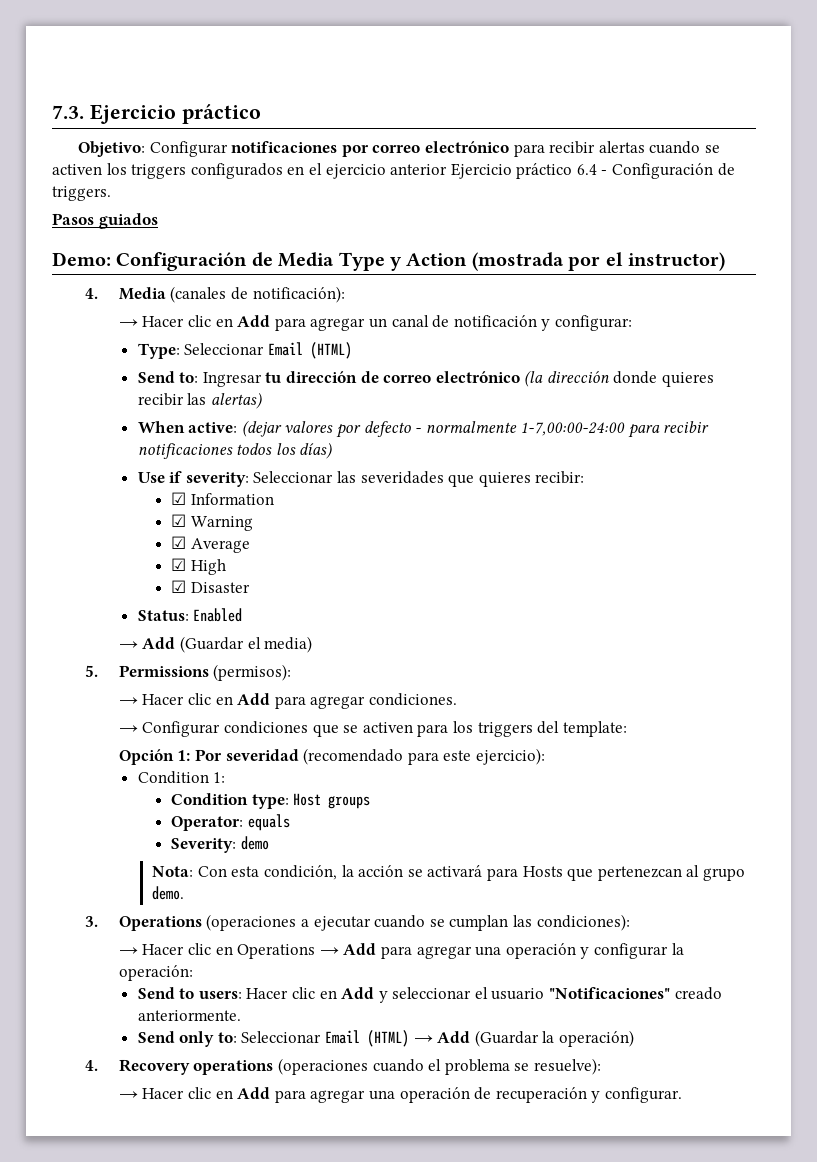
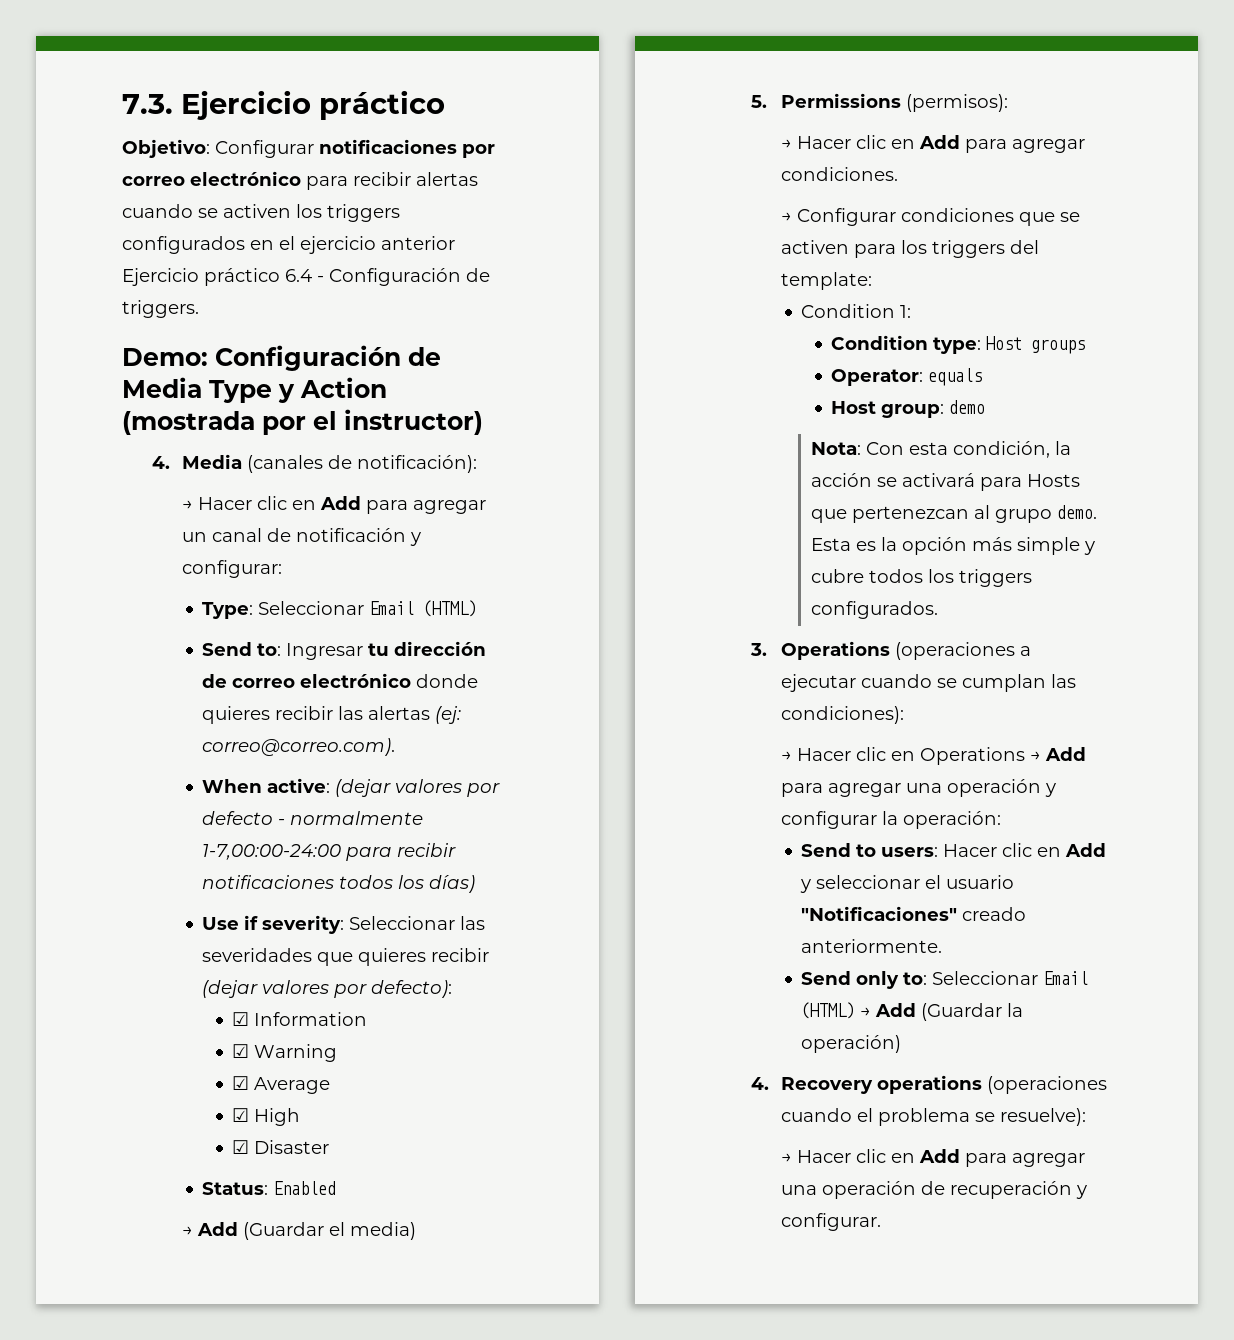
- Pasos guiados
- Send to: Ingresar tu dirección de correo electrónico (la dirección donde quieres recibir las alertas)
+ Send to: Ingresar tu dirección de correo electrónico donde quieres recibir las alertas (ej: correo@correo.com).
- Use if severity: Seleccionar las severidades que quieres recibir:
+ Use if severity: Seleccionar las severidades que quieres recibir (dejar valores por defecto):
- Opción 1: Por severidad (recomendado para este ejercicio):
- Severity: demo
+ Host group: demo
+ Esta es la opción más simple y cubre todos los triggers configurados.

